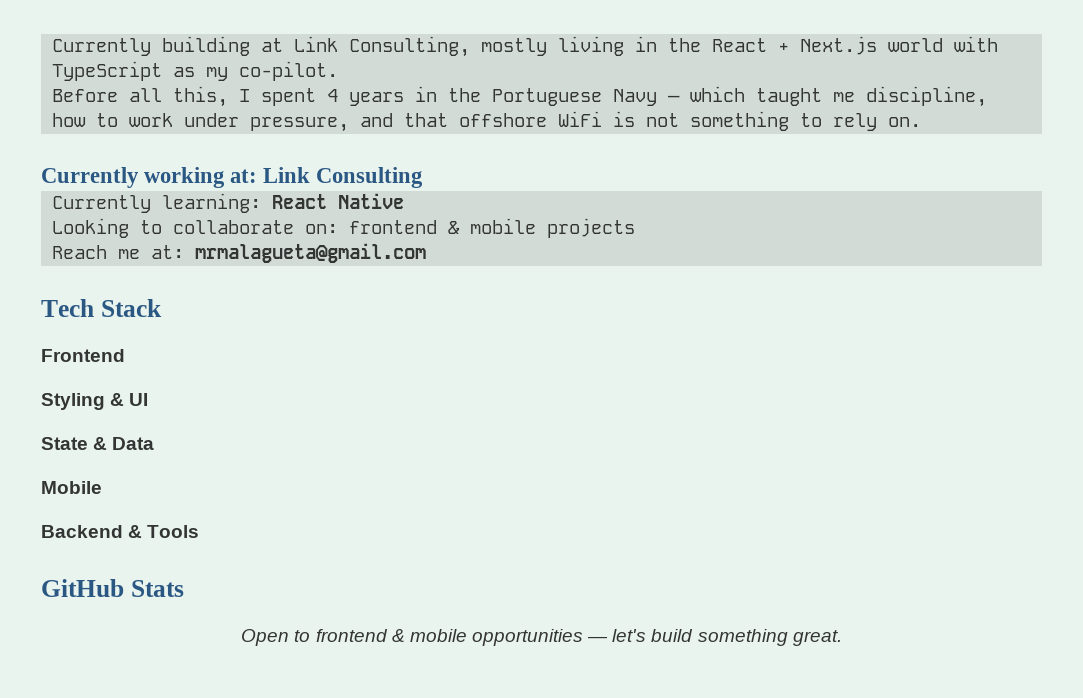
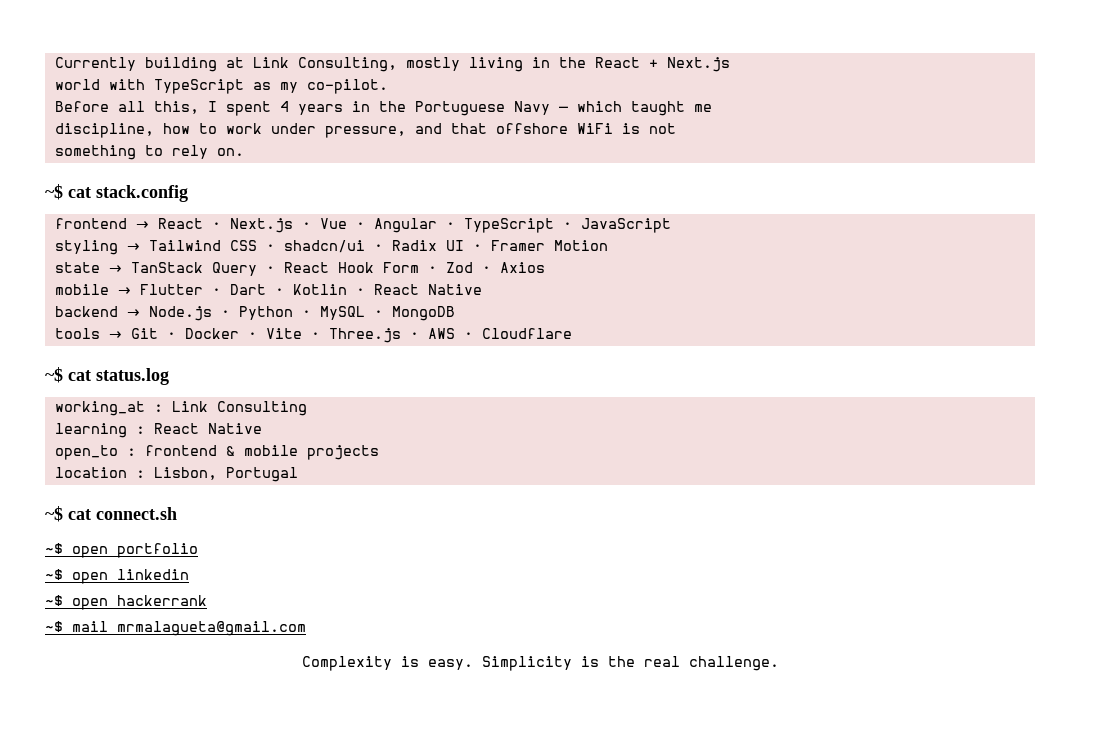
- Currently building at Link Consulting, mostly living in the React + Next.js world with TypeScript as my co-pilot.
+ Currently building at Link Consulting, mostly living in the React + Next.js
+ world with TypeScript as my co-pilot.
- Before all this, I spent 4 years in the Portuguese Navy — which taught me discipline, how to work under pressure, and that offshore WiFi is not something to rely on.
+ Before all this, I spent 4 years in the Portuguese Navy — which taught me
+ discipline, how to work under pressure, and that offshore WiFi is not
+ something to rely on.
- Currently working at: Link Consulting
+ ~$ cat stack.config
+ frontend → React · Next.js · Vue · Angular · TypeScript · JavaScript
+ styling → Tailwind CSS · shadcn/ui · Radix UI · Framer Motion
+ state → TanStack Query · React Hook Form · Zod · Axios
+ mobile → Flutter · Dart · Kotlin · React Native
+ backend → Node.js · Python · MySQL · MongoDB
+ tools → Git · Docker · Vite · Three.js · AWS · Cloudflare
+ ~$ cat status.log
+ working_at : Link Consulting
- Currently learning: React Native
- Looking to collaborate on: frontend & mobile projects
+ learning : React Native
+ open_to : frontend & mobile projects
- Reach me at: mrmalagueta@gmail.com
- Tech Stack
- Frontend
- Styling & UI
- State & Data
- Mobile
- Backend & Tools
- GitHub Stats
- Open to frontend & mobile opportunities — let's build something great.
+ location : Lisbon, Portugal
+ ~$ cat connect.sh
+ ~$ open portfolio
+ ~$ open linkedin
+ ~$ open hackerrank
+ ~$ mail mrmalagueta@gmail.com
+ Complexity is easy. Simplicity is the real challenge.

